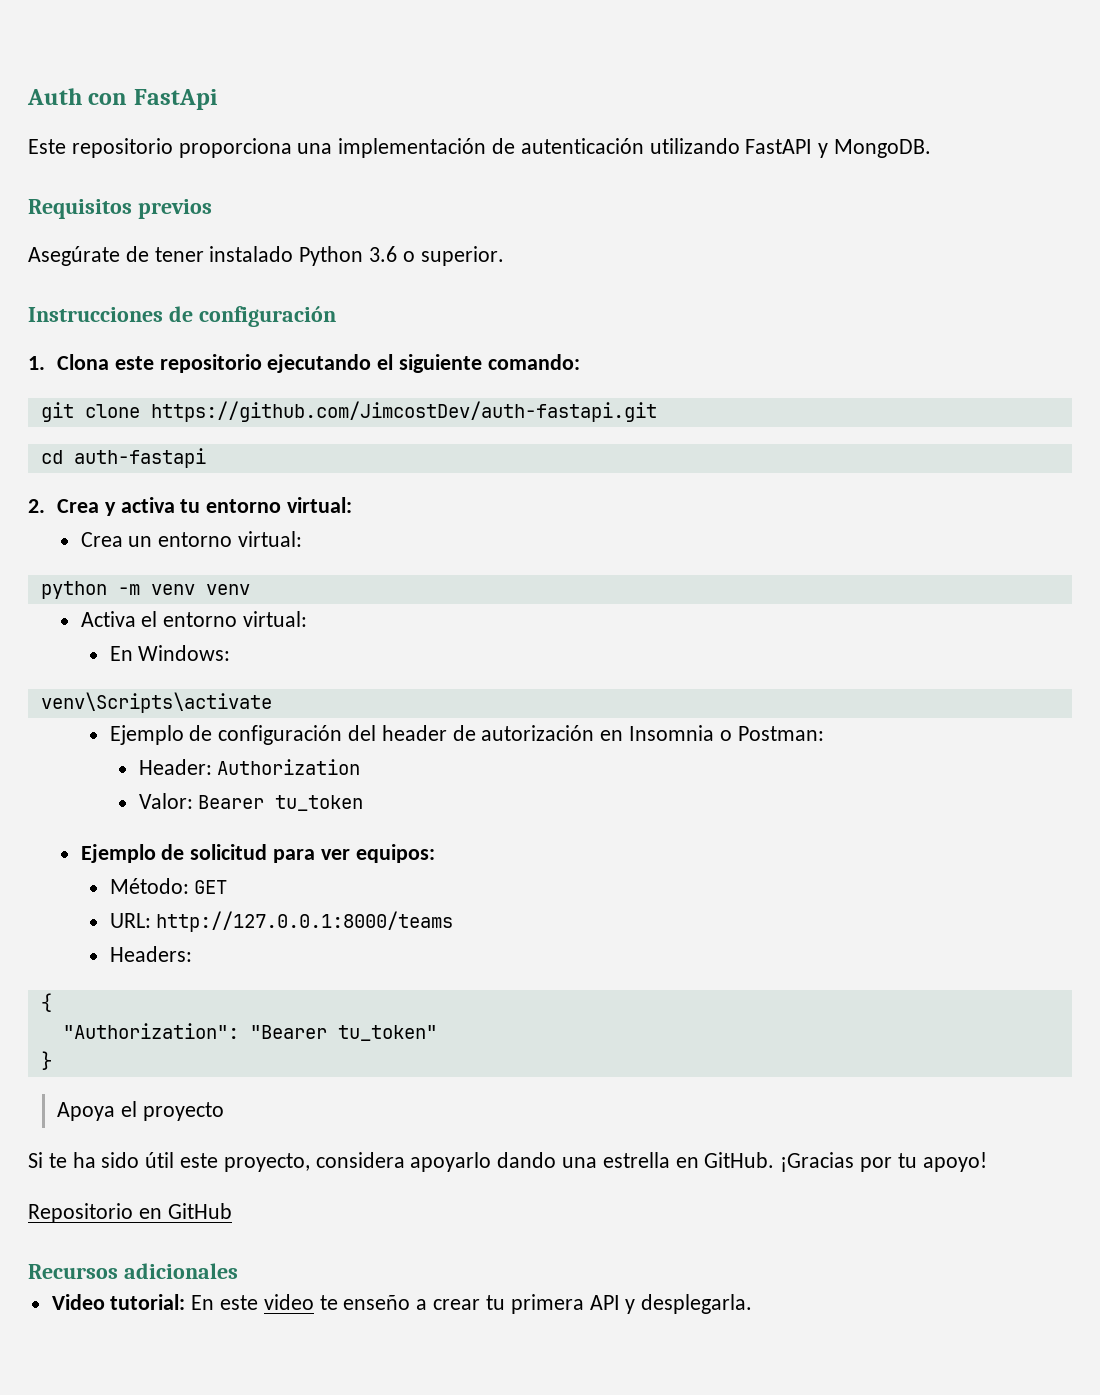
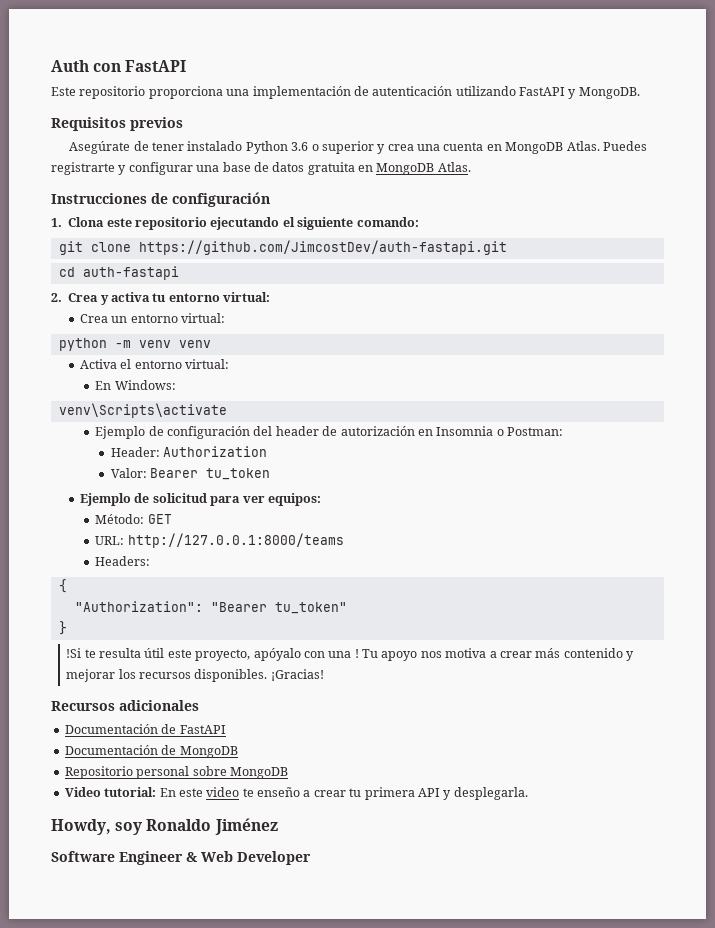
- Auth con FastApi
+ Auth con FastAPI
- Asegúrate de tener instalado Python 3.6 o superior.
+ Asegúrate de tener instalado Python 3.6 o superior y crea una cuenta en MongoDB Atlas. Puedes registrarte y configurar una base de datos gratuita en MongoDB Atlas.
- Apoya el proyecto
- Si te ha sido útil este proyecto, considera apoyarlo dando una estrella en GitHub. ¡Gracias por tu apoyo!
- Repositorio en GitHub
+ !Si te resulta útil este proyecto, apóyalo con una ! Tu apoyo nos motiva a crear más contenido y mejorar los recursos disponibles. ¡Gracias!
  Recursos adicionales
+ Documentación de FastAPI
+ Documentación de MongoDB
+ Repositorio personal sobre MongoDB
+ Howdy, soy Ronaldo Jiménez
+ Software Engineer & Web Developer

